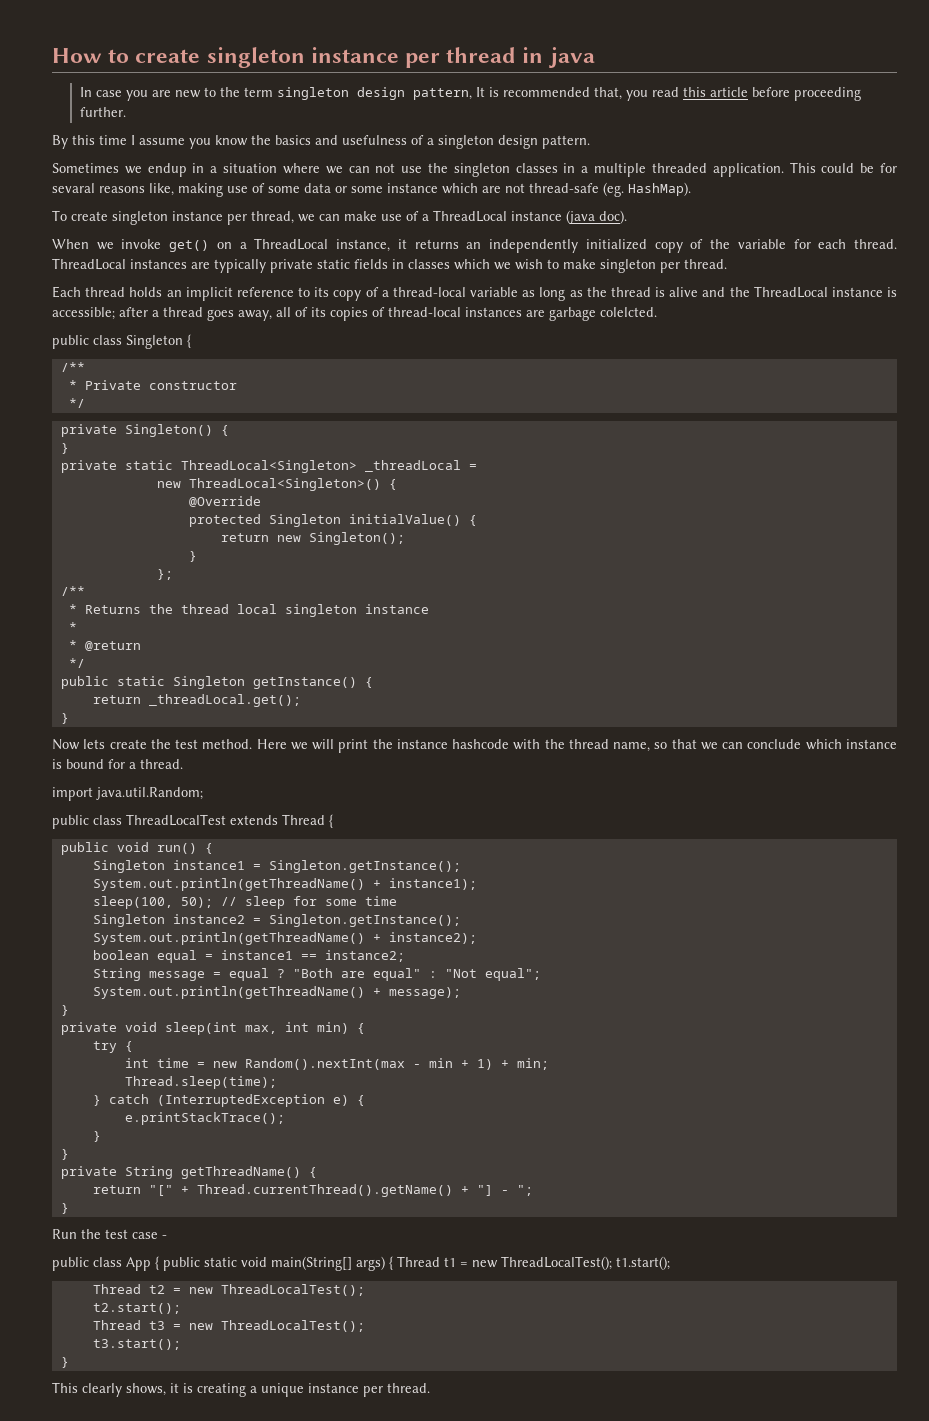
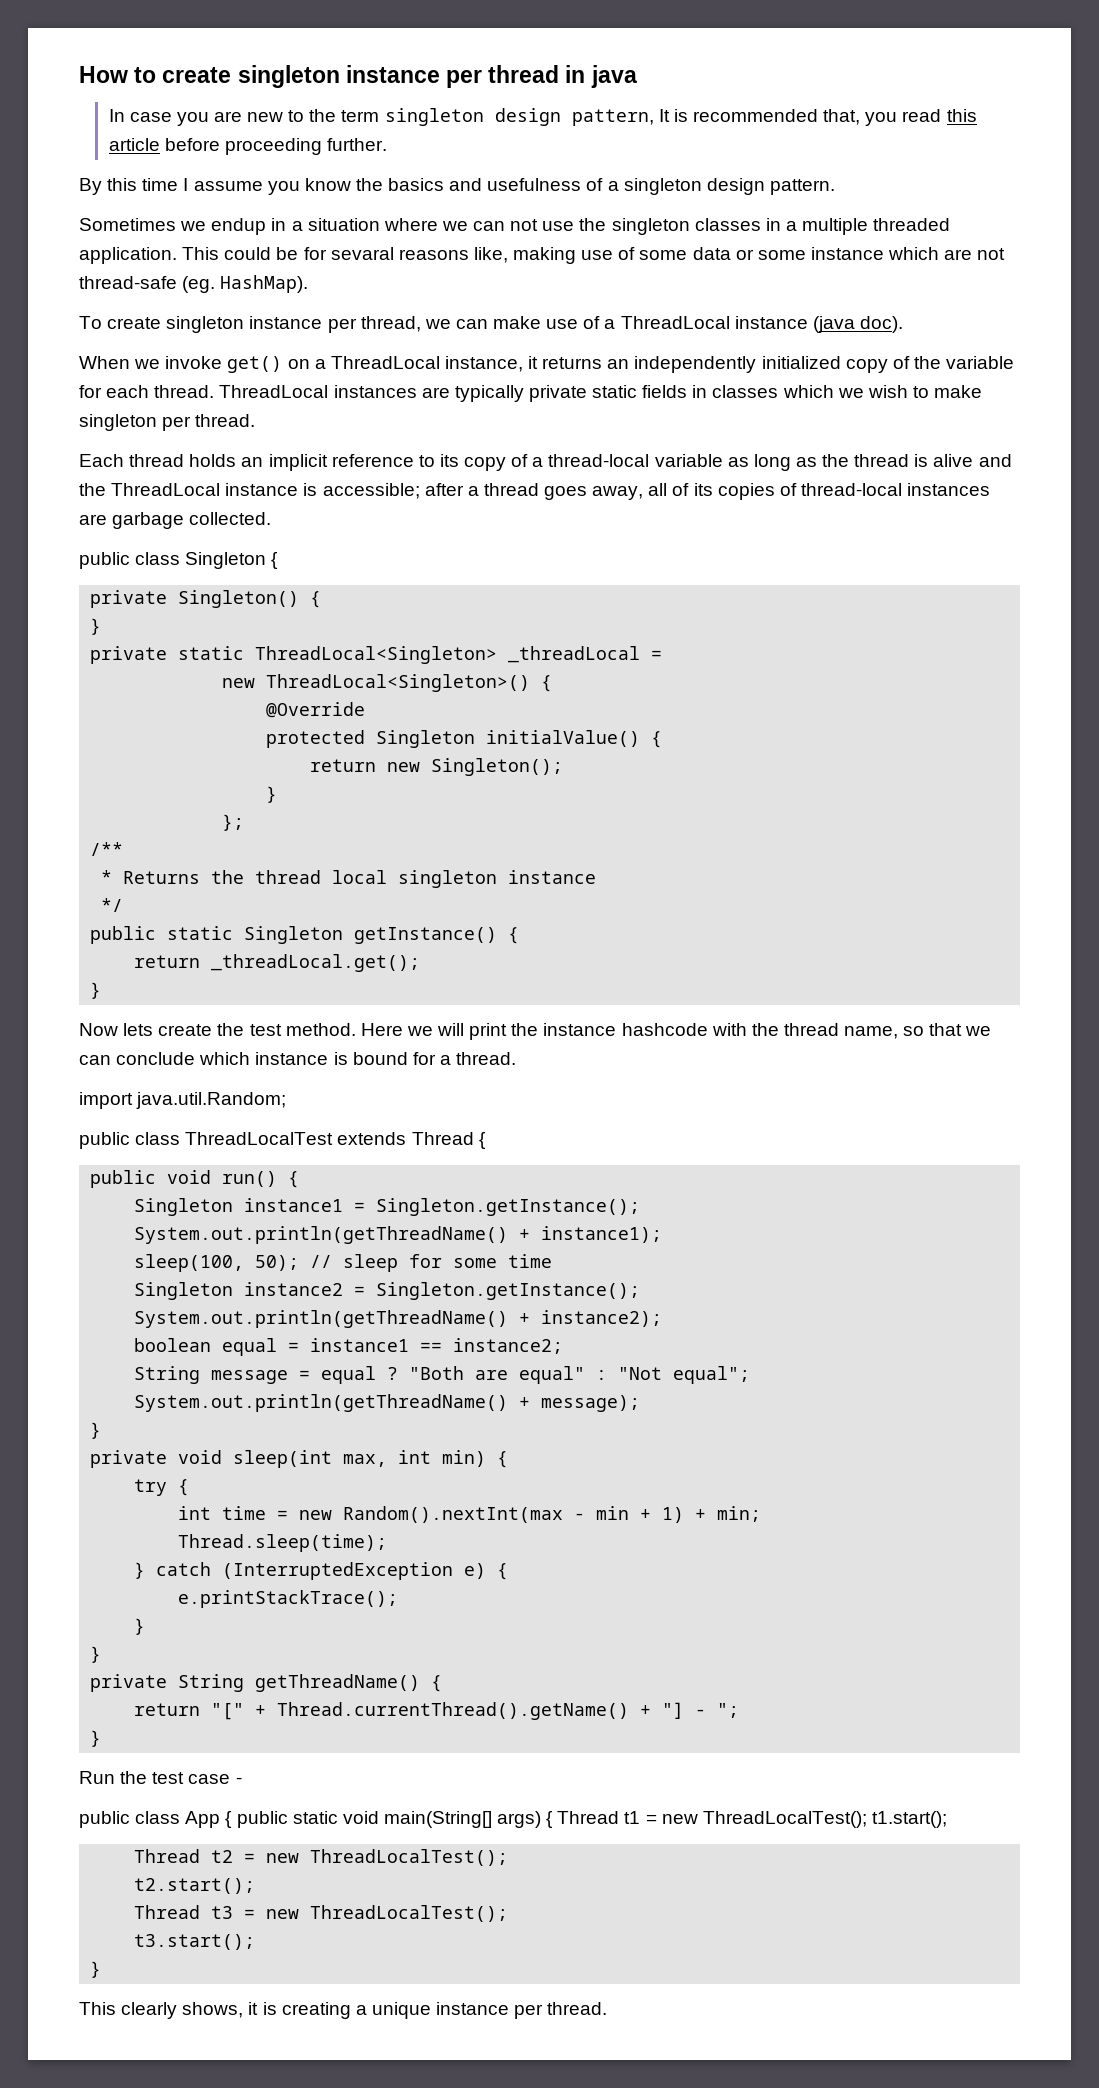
- Each thread holds an implicit reference to its copy of a thread-local variable as long as the thread is alive and the ThreadLocal instance is accessible; after a thread goes away, all of its copies of thread-local instances are garbage colelcted.
+ Each thread holds an implicit reference to its copy of a thread-local variable as long as the thread is alive and the ThreadLocal instance is accessible; after a thread goes away, all of its copies of thread-local instances are garbage collected.
  public class Singleton {
- /**
- * Private constructor
- */
  * Returns the thread local singleton instance
- *
- * @return

